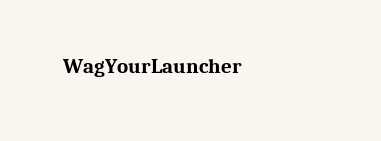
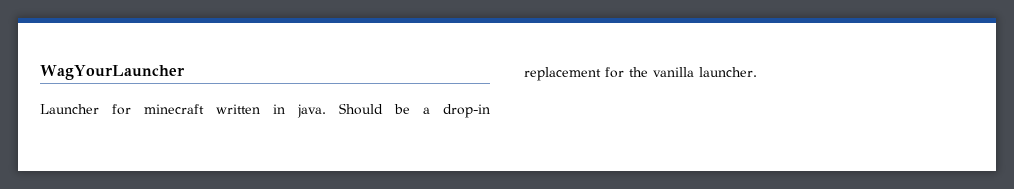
+ Launcher for minecraft written in java. Should be a drop-in replacement for the vanilla launcher.

